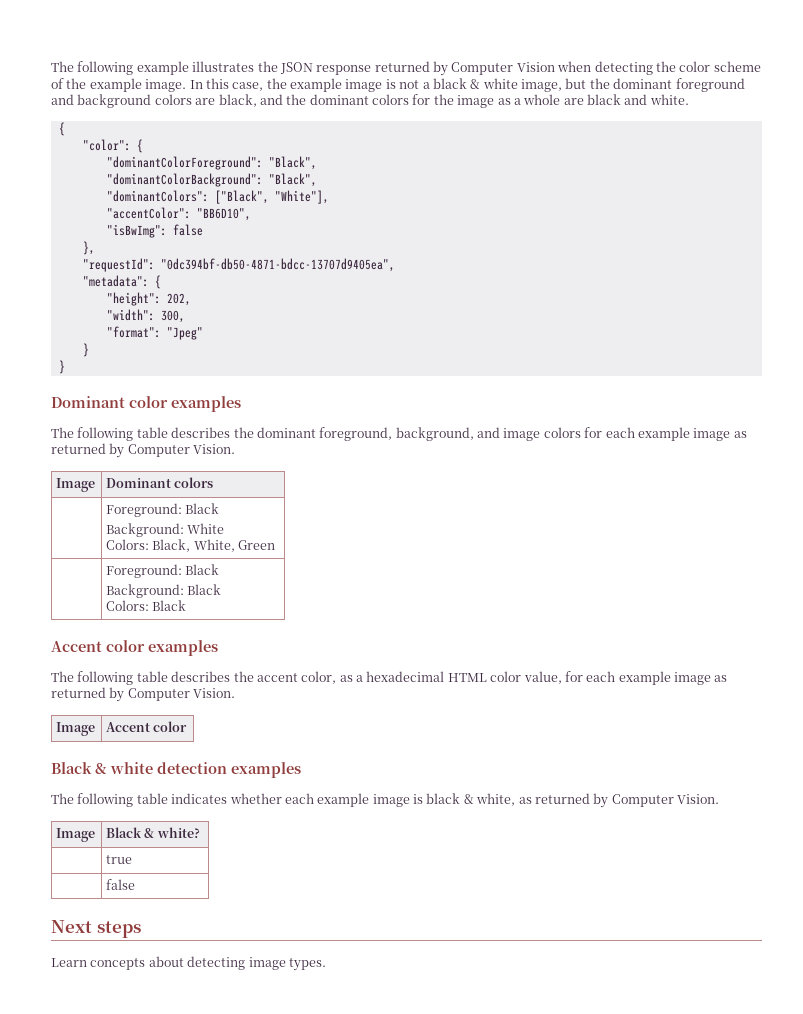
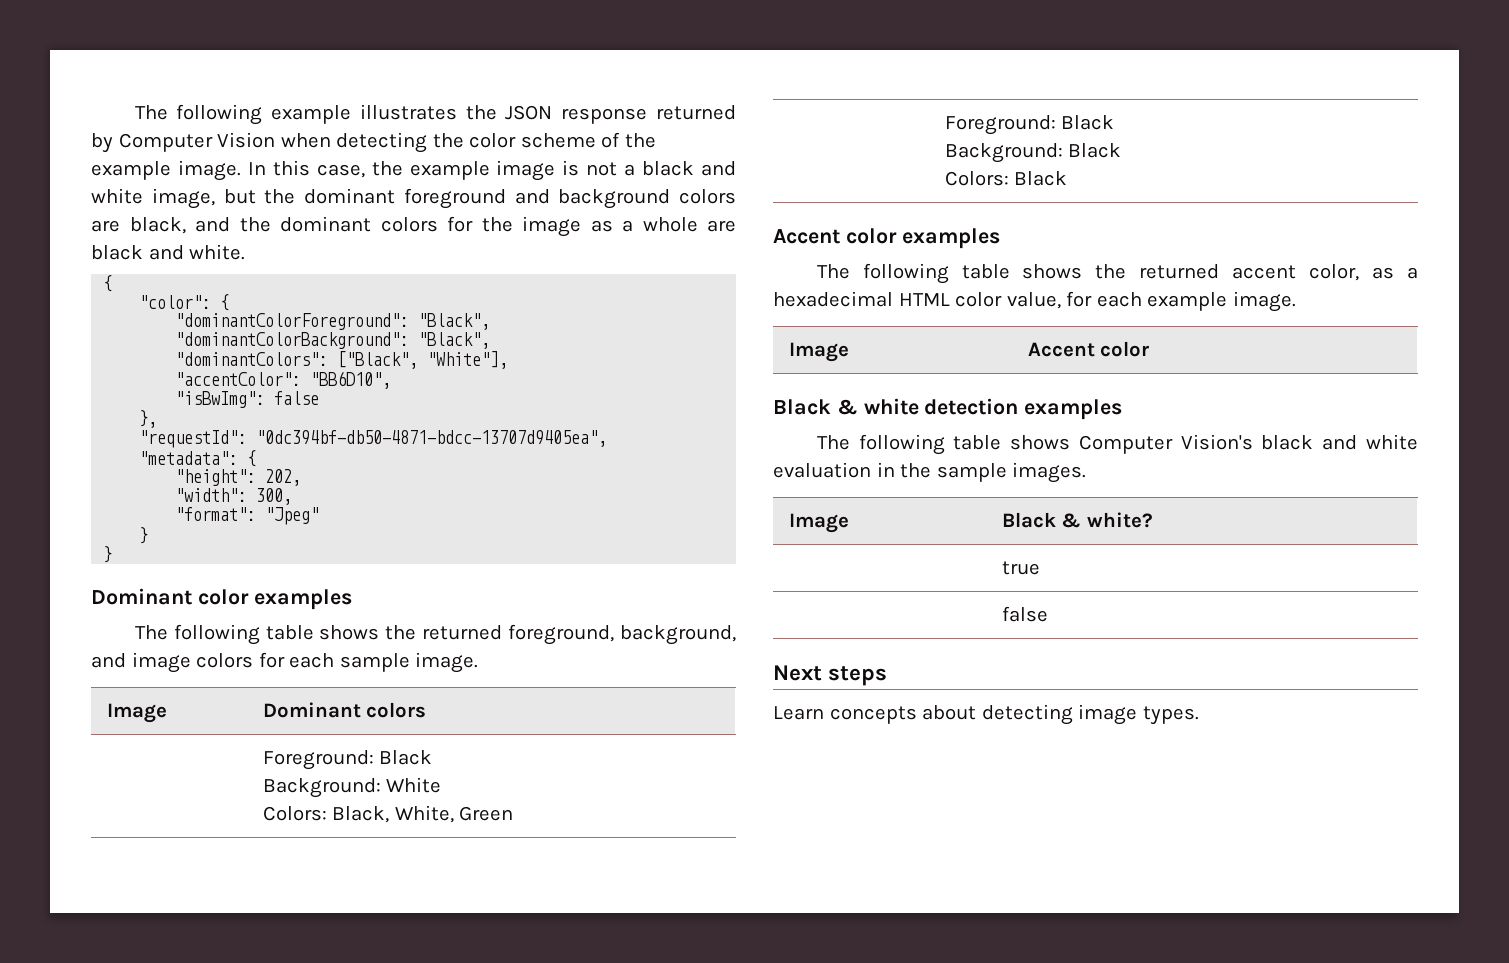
- In this case, the example image is not a black & white image, but the dominant foreground and background colors are black, and the dominant colors for the image as a whole are black and white.
+ In this case, the example image is not a black and white image, but the dominant foreground and background colors are black, and the dominant colors for the image as a whole are black and white.
- The following table describes the dominant foreground, background, and image colors for each example image as returned by Computer Vision.
+ The following table shows the returned foreground, background, and image colors for each sample image.
- The following table describes the accent color, as a hexadecimal HTML color value, for each example image as returned by Computer Vision.
+ The following table shows the returned accent color, as a hexadecimal HTML color value, for each example image.
- The following table indicates whether each example image is black & white, as returned by Computer Vision.
+ The following table shows Computer Vision's black and white evaluation in the sample images.

